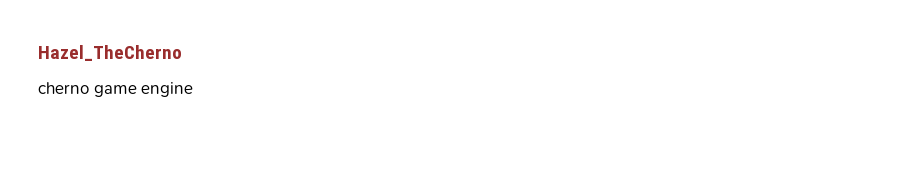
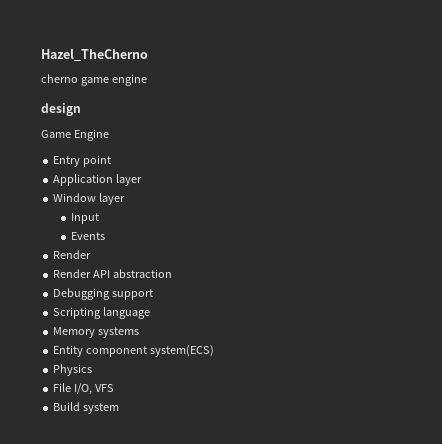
+ design
+ Game Engine
+ Entry point
+ Application layer
+ Window layer
+ Input
+ Events
+ Render
+ Render API abstraction
+ Debugging support
+ Scripting language
+ Memory systems
+ Entity component system(ECS)
+ Physics
+ File I/O, VFS
+ Build system

